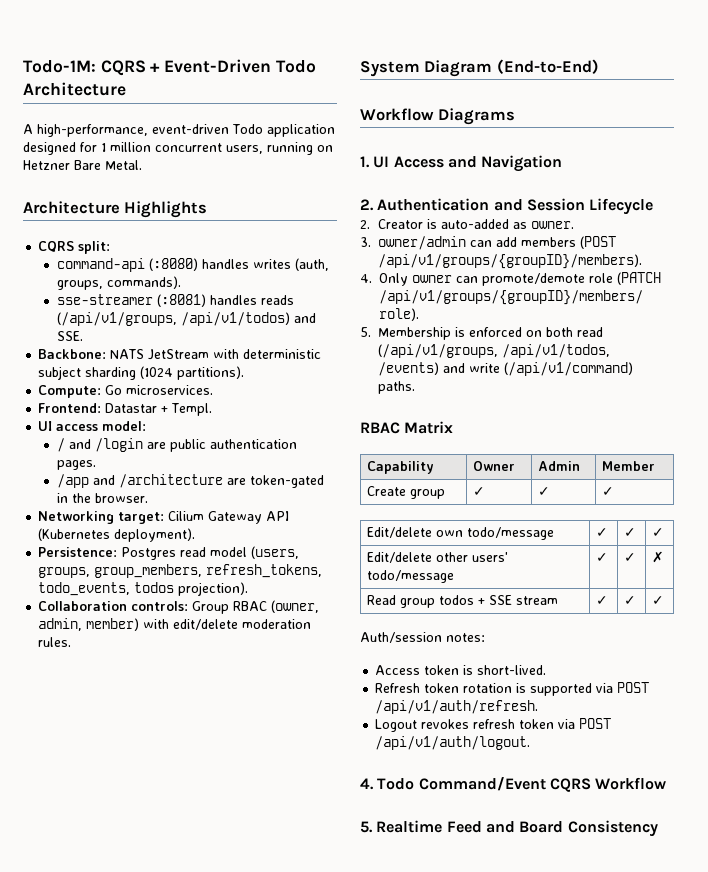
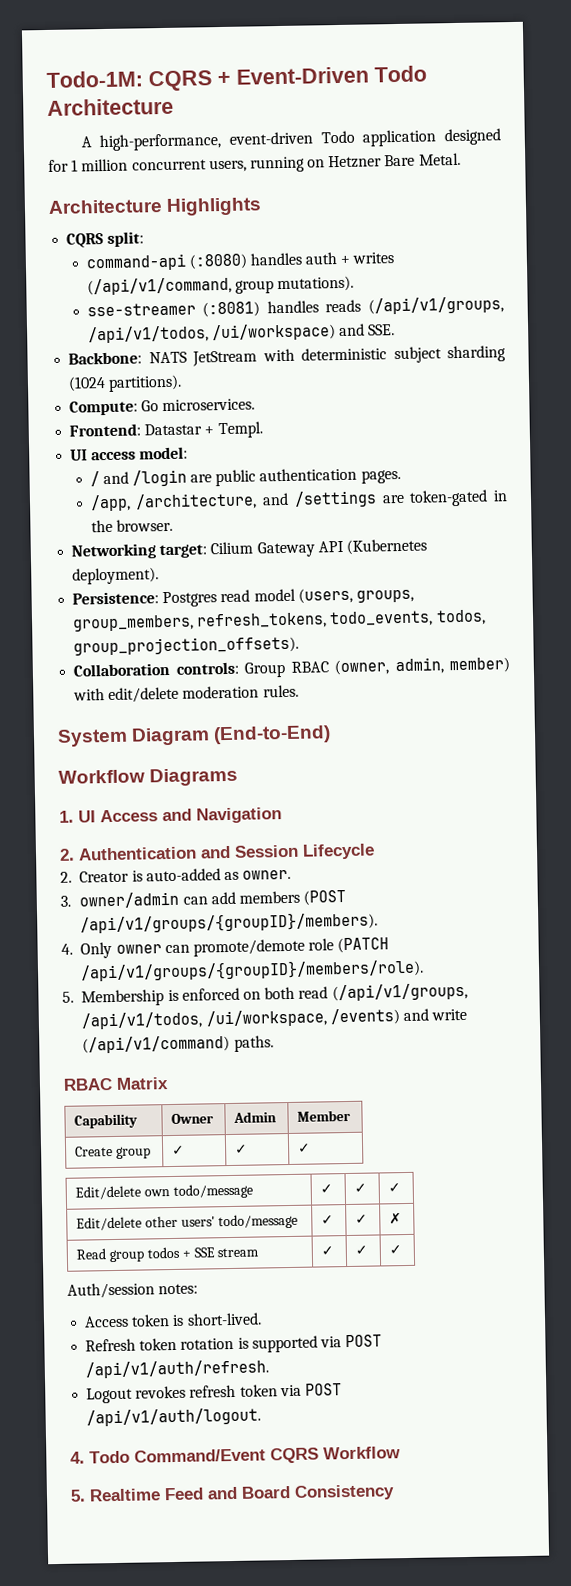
- command-api (:8080) handles writes (auth, groups, commands).
+ command-api (:8080) handles auth + writes (/api/v1/command, group mutations).
- sse-streamer (:8081) handles reads (/api/v1/groups, /api/v1/todos) and SSE.
+ sse-streamer (:8081) handles reads (/api/v1/groups, /api/v1/todos, /ui/workspace) and SSE.
- /app and /architecture are token-gated in the browser.
+ /app, /architecture, and /settings are token-gated in the browser.
- Persistence: Postgres read model (users, groups, group_members, refresh_tokens, todo_events, todos projection).
+ Persistence: Postgres read model (users, groups, group_members, refresh_tokens, todo_events, todos, group_projection_offsets).
- 5. Membership is enforced on both read (/api/v1/groups, /api/v1/todos, /events) and write (/api/v1/command) paths.
+ 5. Membership is enforced on both read (/api/v1/groups, /api/v1/todos, /ui/workspace, /events) and write (/api/v1/command) paths.

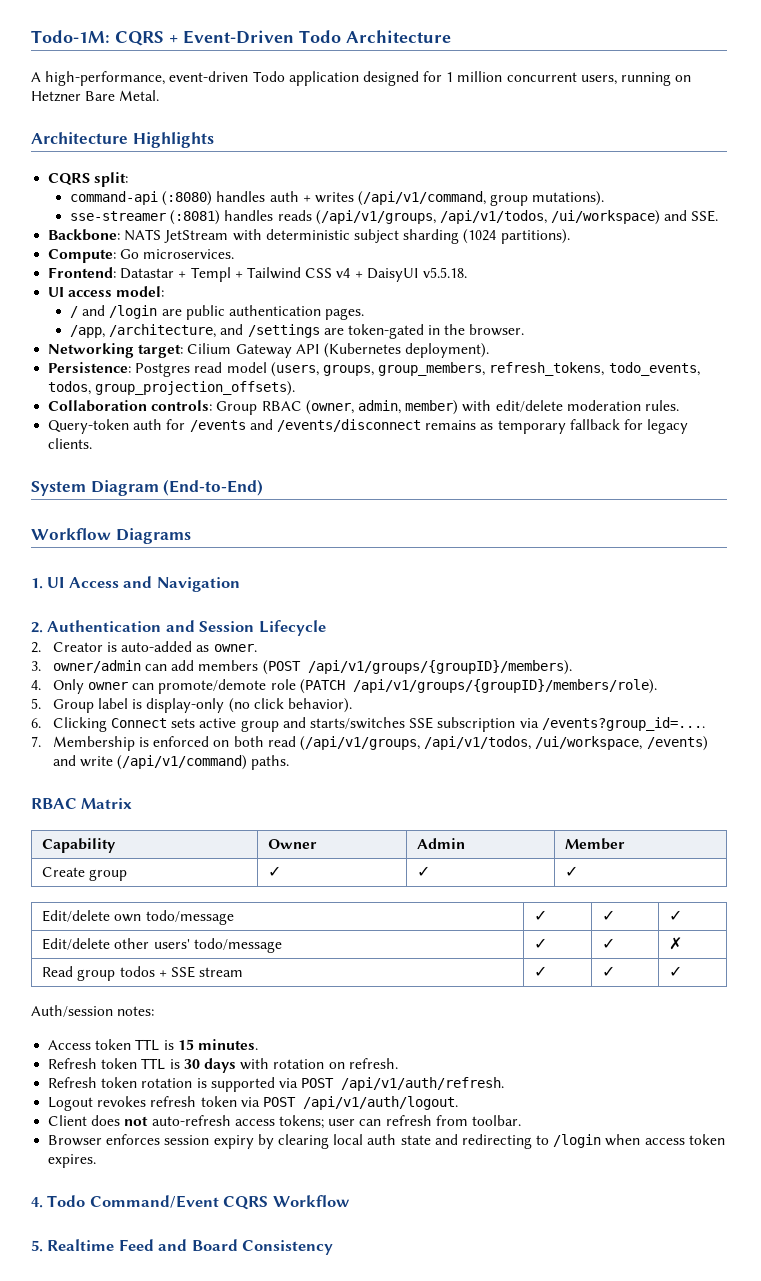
- Frontend: Datastar + Templ.
+ Frontend: Datastar + Templ + Tailwind CSS v4 + DaisyUI v5.5.18.
+ Query-token auth for /events and /events/disconnect remains as temporary fallback for legacy clients.
- 5. Membership is enforced on both read (/api/v1/groups, /api/v1/todos, /ui/workspace, /events) and write (/api/v1/command) paths.
+ 5. Group label is display-only (no click behavior).
+ 6. Clicking Connect sets active group and starts/switches SSE subscription via /events?group_id=....
+ 7. Membership is enforced on both read (/api/v1/groups, /api/v1/todos, /ui/workspace, /events) and write (/api/v1/command) paths.
- Access token is short-lived.
+ Access token TTL is 15 minutes.
+ Refresh token TTL is 30 days with rotation on refresh.
+ Client does not auto-refresh access tokens; user can refresh from toolbar.
+ Browser enforces session expiry by clearing local auth state and redirecting to /login when access token expires.

